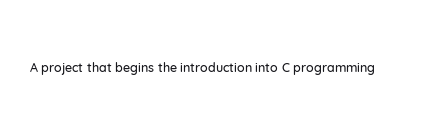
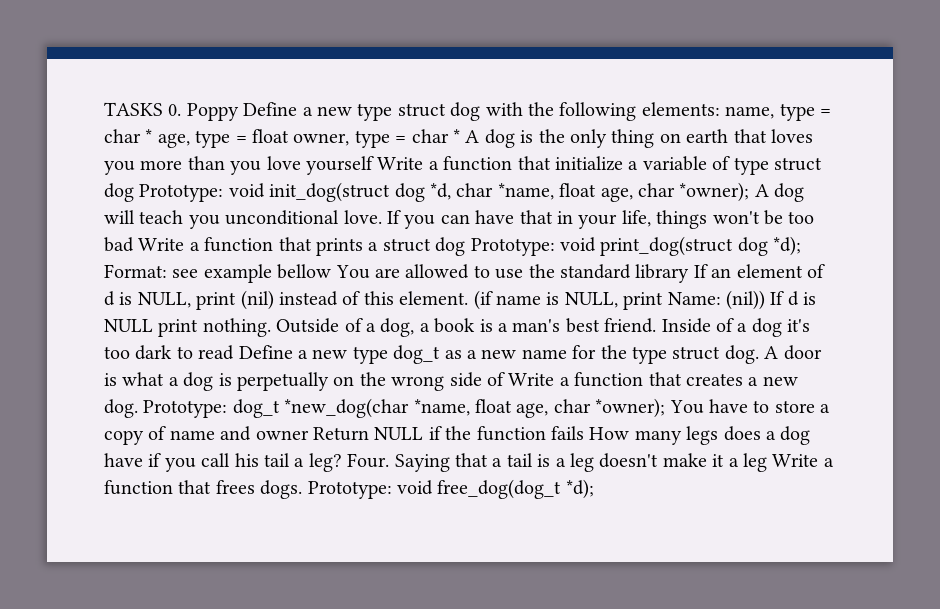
- A project that begins the introduction into C programming
+ TASKS 0. Poppy Define a new type struct dog with the following elements: name, type = char * age, type = float owner, type = char * A dog is the only thing on earth that loves you more than you love yourself Write a function that initialize a variable of type struct dog Prototype: void init_dog(struct dog *d, char *name, float age, char *owner); A dog will teach you unconditional love. If you can have that in your life, things won't be too bad Write a function that prints a struct dog Prototype: void print_dog(struct dog *d); Format: see example bellow You are allowed to use the standard library If an element of d is NULL, print (nil) instead of this element. (if name is NULL, print Name: (nil)) If d is NULL print nothing. Outside of a dog, a book is a man's best friend. Inside of a dog it's too dark to read Define a new type dog_t as a new name for the type struct dog. A door is what a dog is perpetually on the wrong side of Write a function that creates a new dog. Prototype: dog_t *new_dog(char *name, float age, char *owner); You have to store a copy of name and owner Return NULL if the function fails How many legs does a dog have if you call his tail a leg? Four. Saying that a tail is a leg doesn't make it a leg Write a function that frees dogs. Prototype: void free_dog(dog_t *d);

